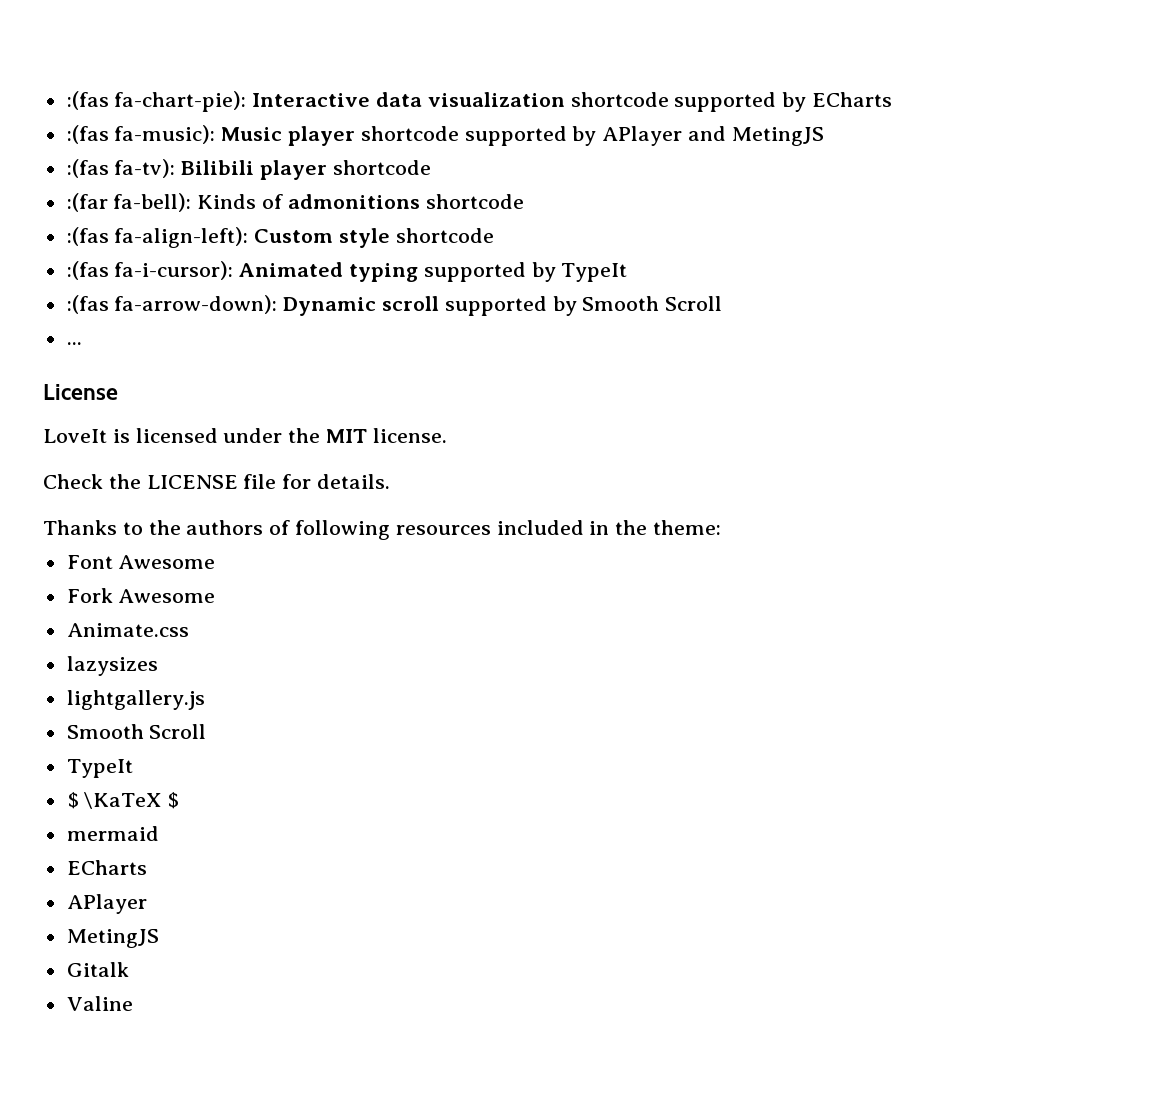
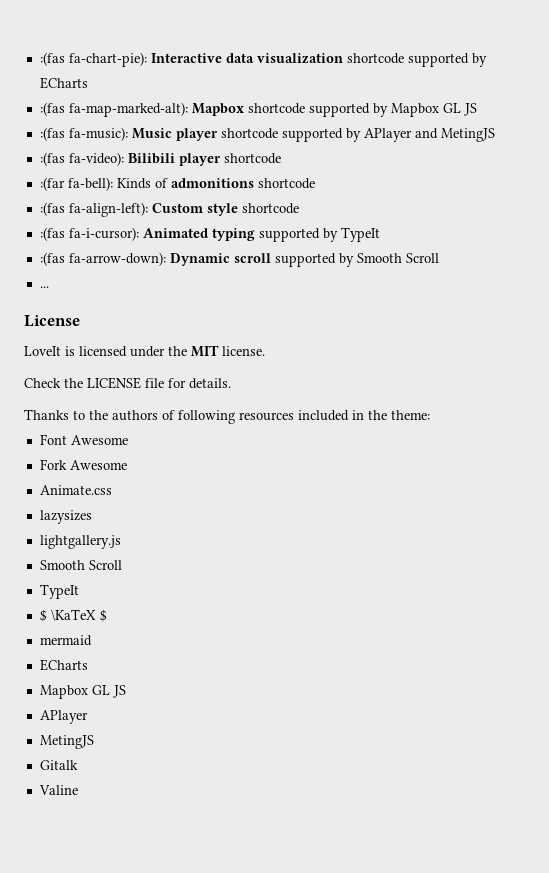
+ :(fas fa-map-marked-alt): Mapbox shortcode supported by Mapbox GL JS
- :(fas fa-tv): Bilibili player shortcode
+ :(fas fa-video): Bilibili player shortcode
  mermaid
  ECharts
+ Mapbox GL JS

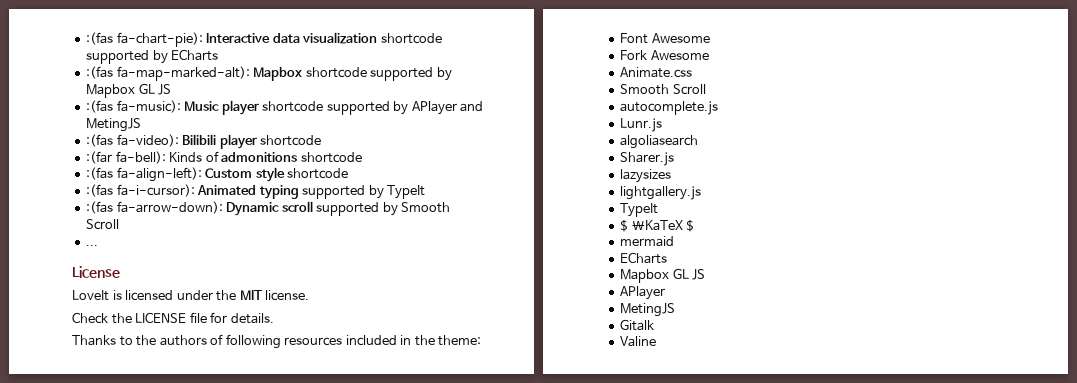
  Animate.css
+ Smooth Scroll
+ autocomplete.js
+ Lunr.js
+ algoliasearch
+ Sharer.js
  lightgallery.js
- Smooth Scroll

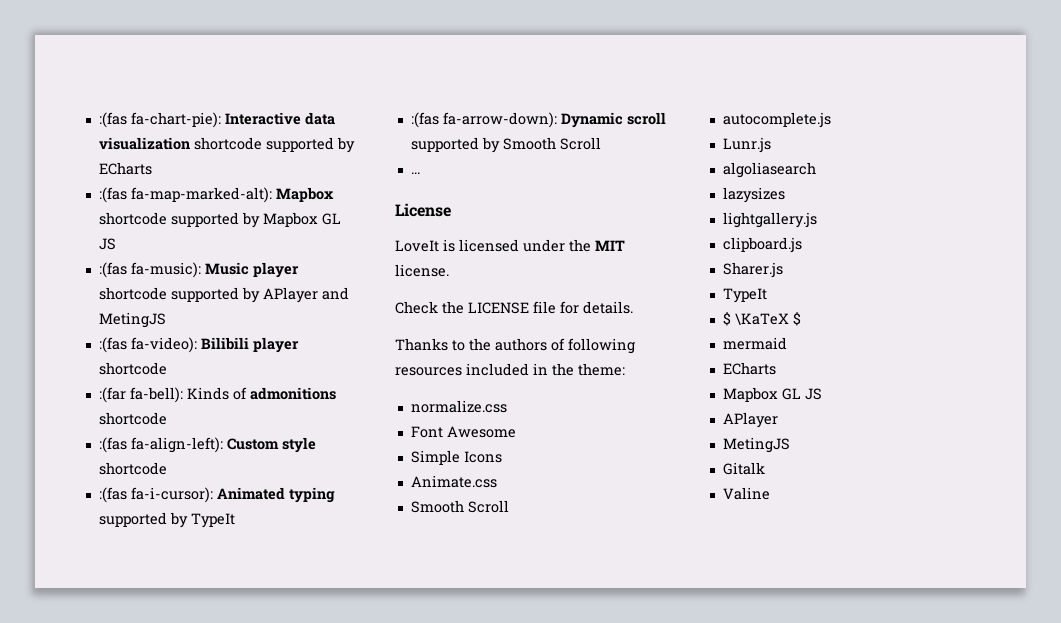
+ normalize.css
- Fork Awesome
+ Simple Icons
- Sharer.js
+ clipboard.js
+ Sharer.js

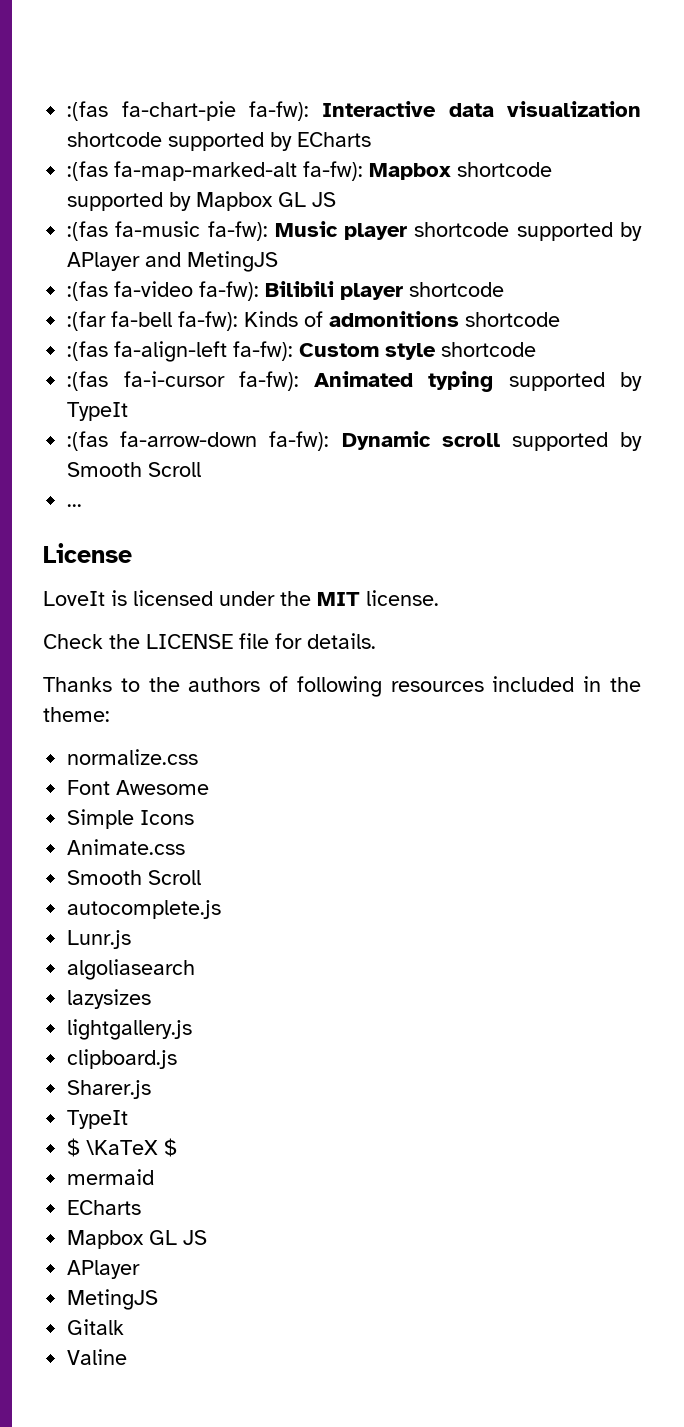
- :(fas fa-chart-pie): Interactive data visualization shortcode supported by ECharts
+ :(fas fa-chart-pie fa-fw): Interactive data visualization shortcode supported by ECharts
- :(fas fa-map-marked-alt): Mapbox shortcode supported by Mapbox GL JS
+ :(fas fa-map-marked-alt fa-fw): Mapbox shortcode supported by Mapbox GL JS
- :(fas fa-music): Music player shortcode supported by APlayer and MetingJS
+ :(fas fa-music fa-fw): Music player shortcode supported by APlayer and MetingJS
- :(fas fa-video): Bilibili player shortcode
+ :(fas fa-video fa-fw): Bilibili player shortcode
- :(far fa-bell): Kinds of admonitions shortcode
+ :(far fa-bell fa-fw): Kinds of admonitions shortcode
- :(fas fa-align-left): Custom style shortcode
+ :(fas fa-align-left fa-fw): Custom style shortcode
- :(fas fa-i-cursor): Animated typing supported by TypeIt
+ :(fas fa-i-cursor fa-fw): Animated typing supported by TypeIt
- :(fas fa-arrow-down): Dynamic scroll supported by Smooth Scroll
+ :(fas fa-arrow-down fa-fw): Dynamic scroll supported by Smooth Scroll

